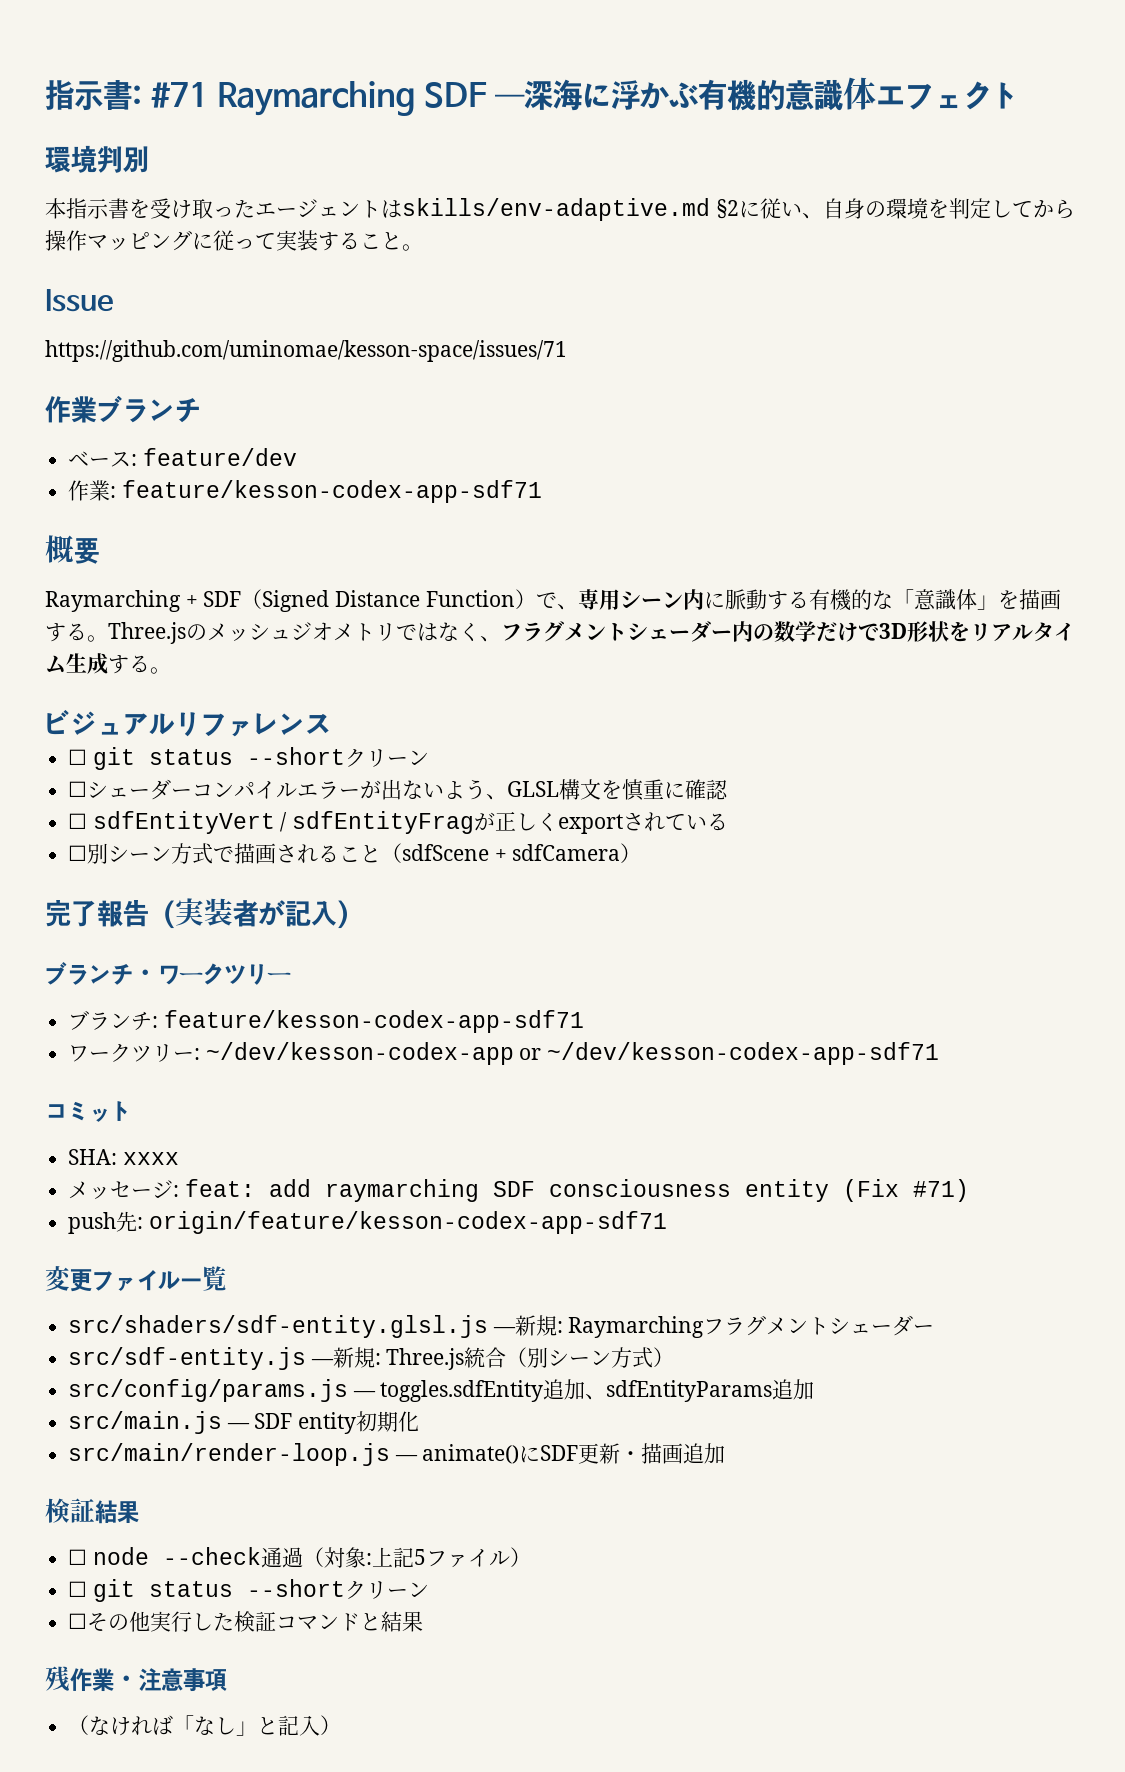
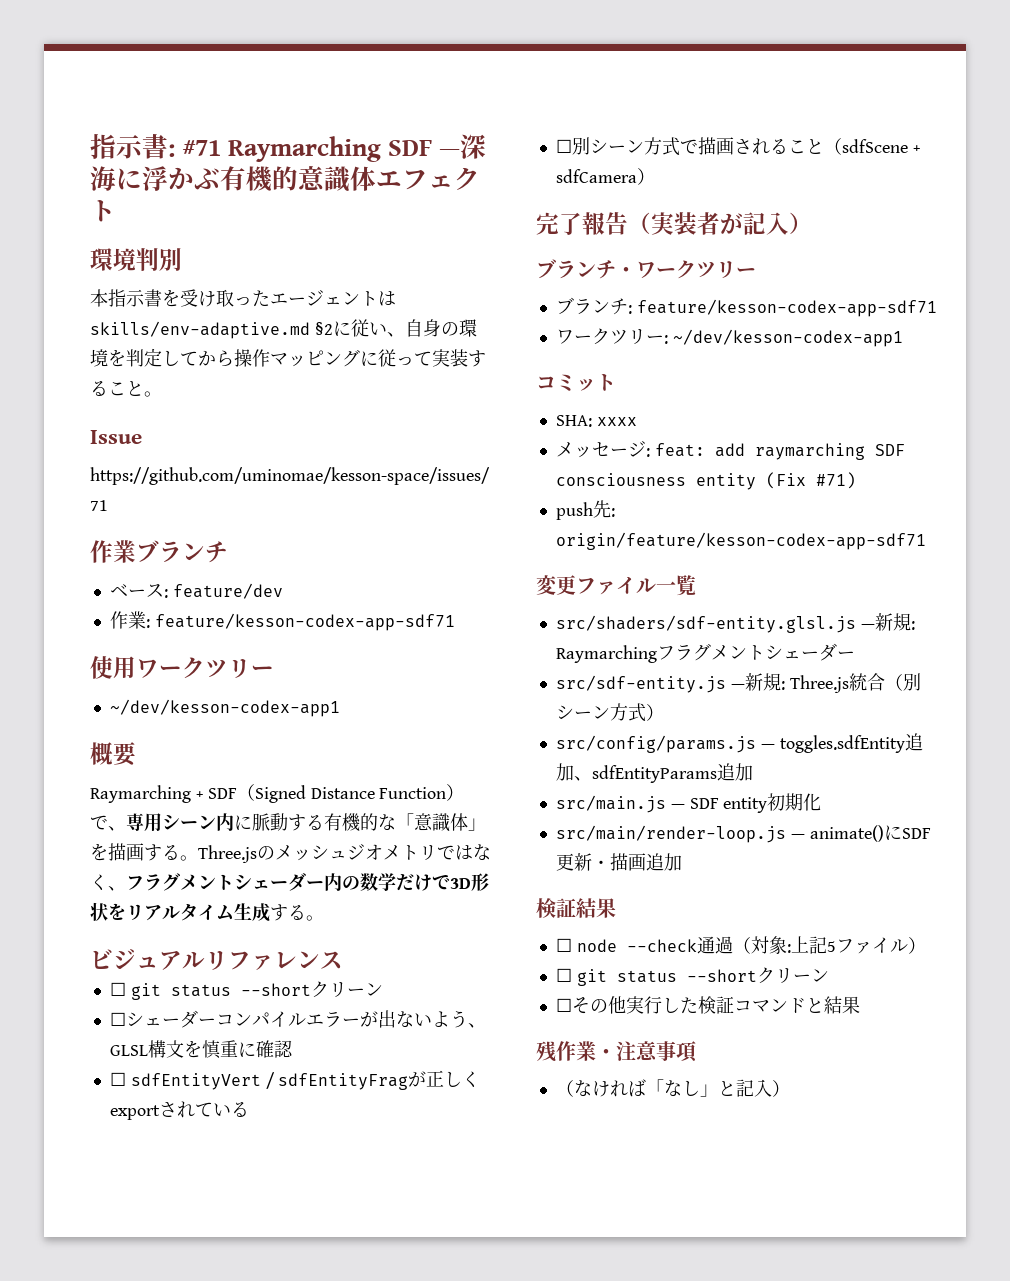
+ 使用ワークツリー
+ ~/dev/kesson-codex-app1
- ワークツリー: ~/dev/kesson-codex-app or ~/dev/kesson-codex-app-sdf71
+ ワークツリー: ~/dev/kesson-codex-app1

